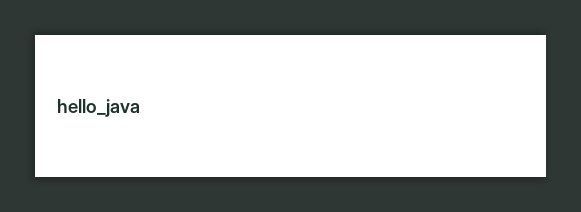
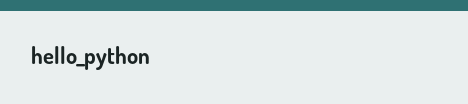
- hello_java
+ hello_python

